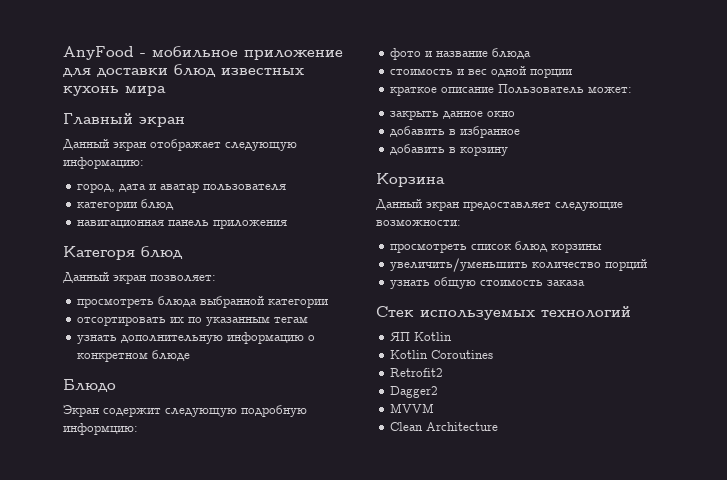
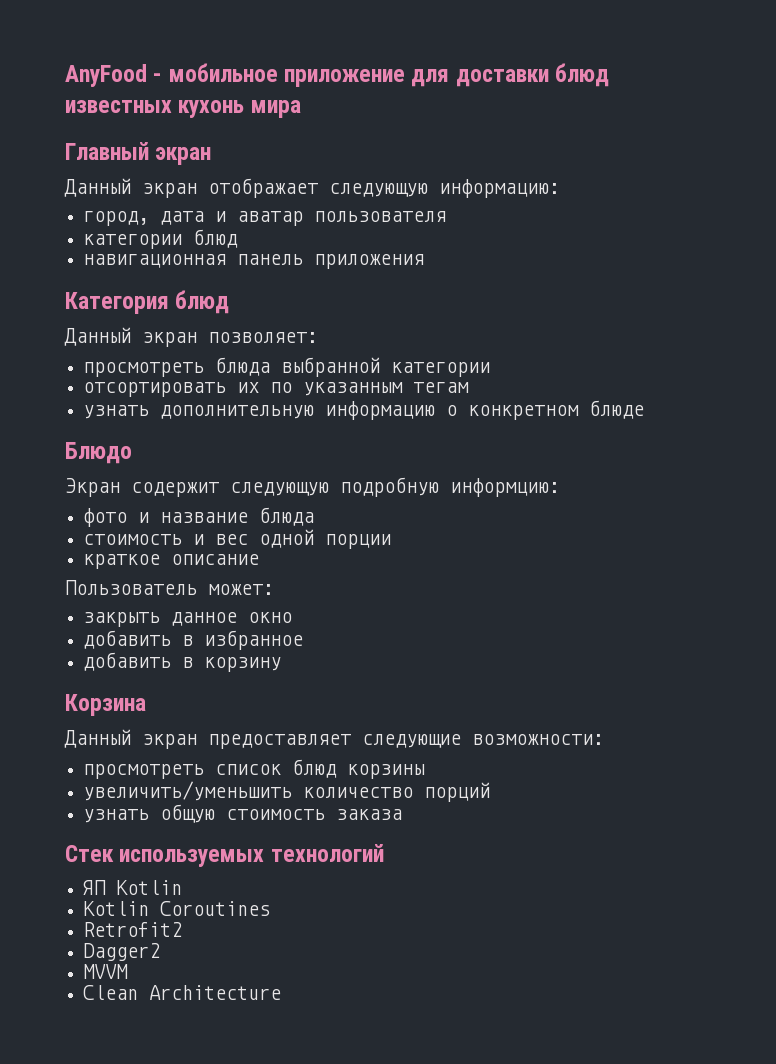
- Категоря блюд
+ Категория блюд
- краткое описание Пользователь может:
+ краткое описание
+ Пользователь может:

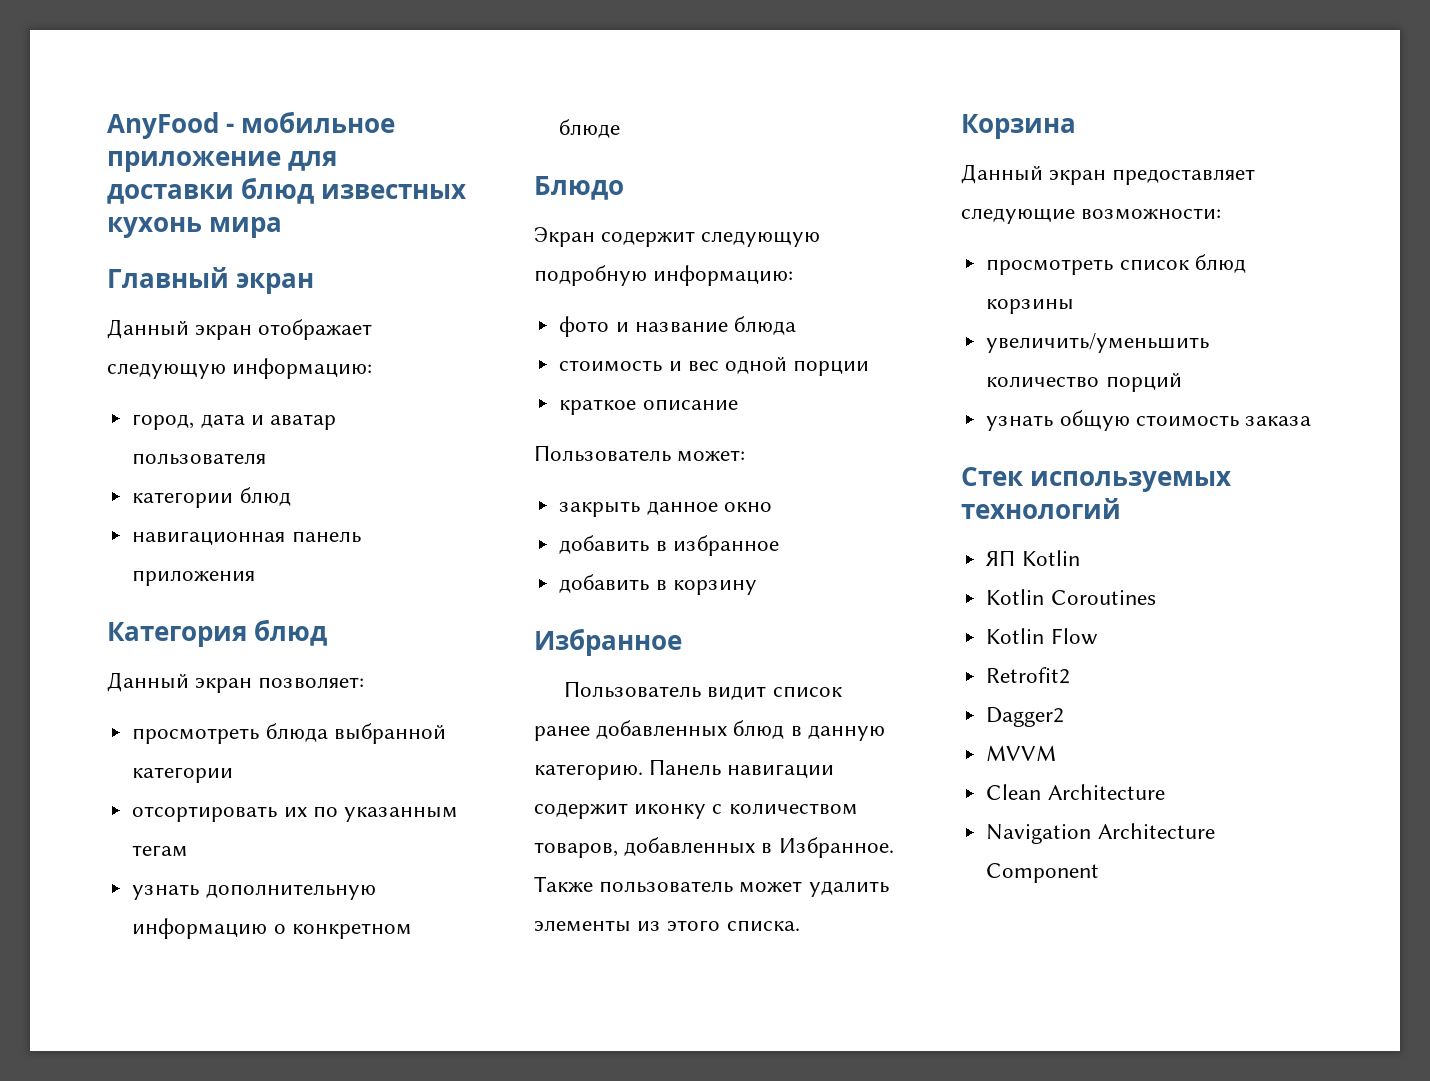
- Экран содержит следующую подробную информцию:
+ Экран содержит следующую подробную информацию:
+ Избранное
+ Пользователь видит список ранее добавленных блюд в данную категорию. Панель навигации содержит иконку с количеством товаров, добавленных в Избранное. Также пользователь может удалить элементы из этого списка.
+ Kotlin Flow
+ Navigation Architecture Component

